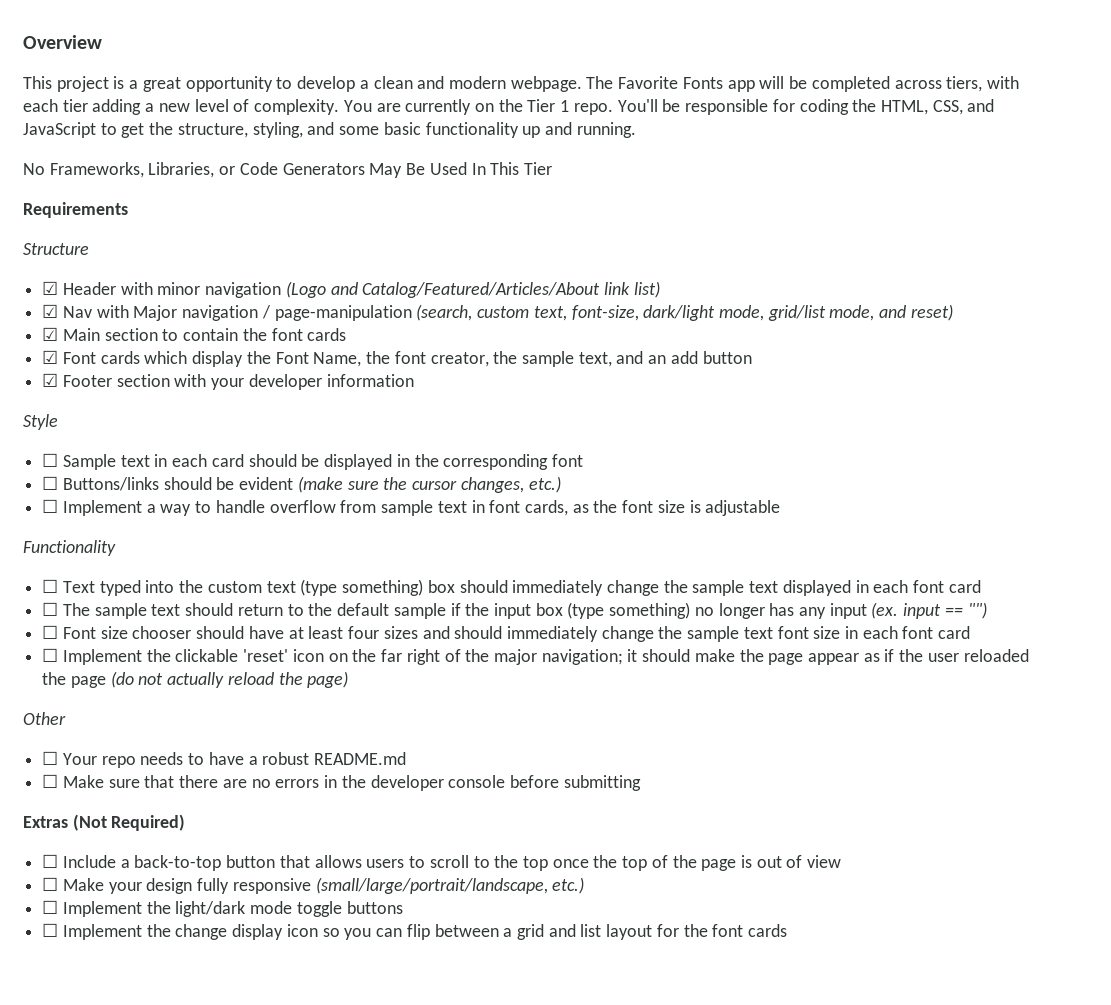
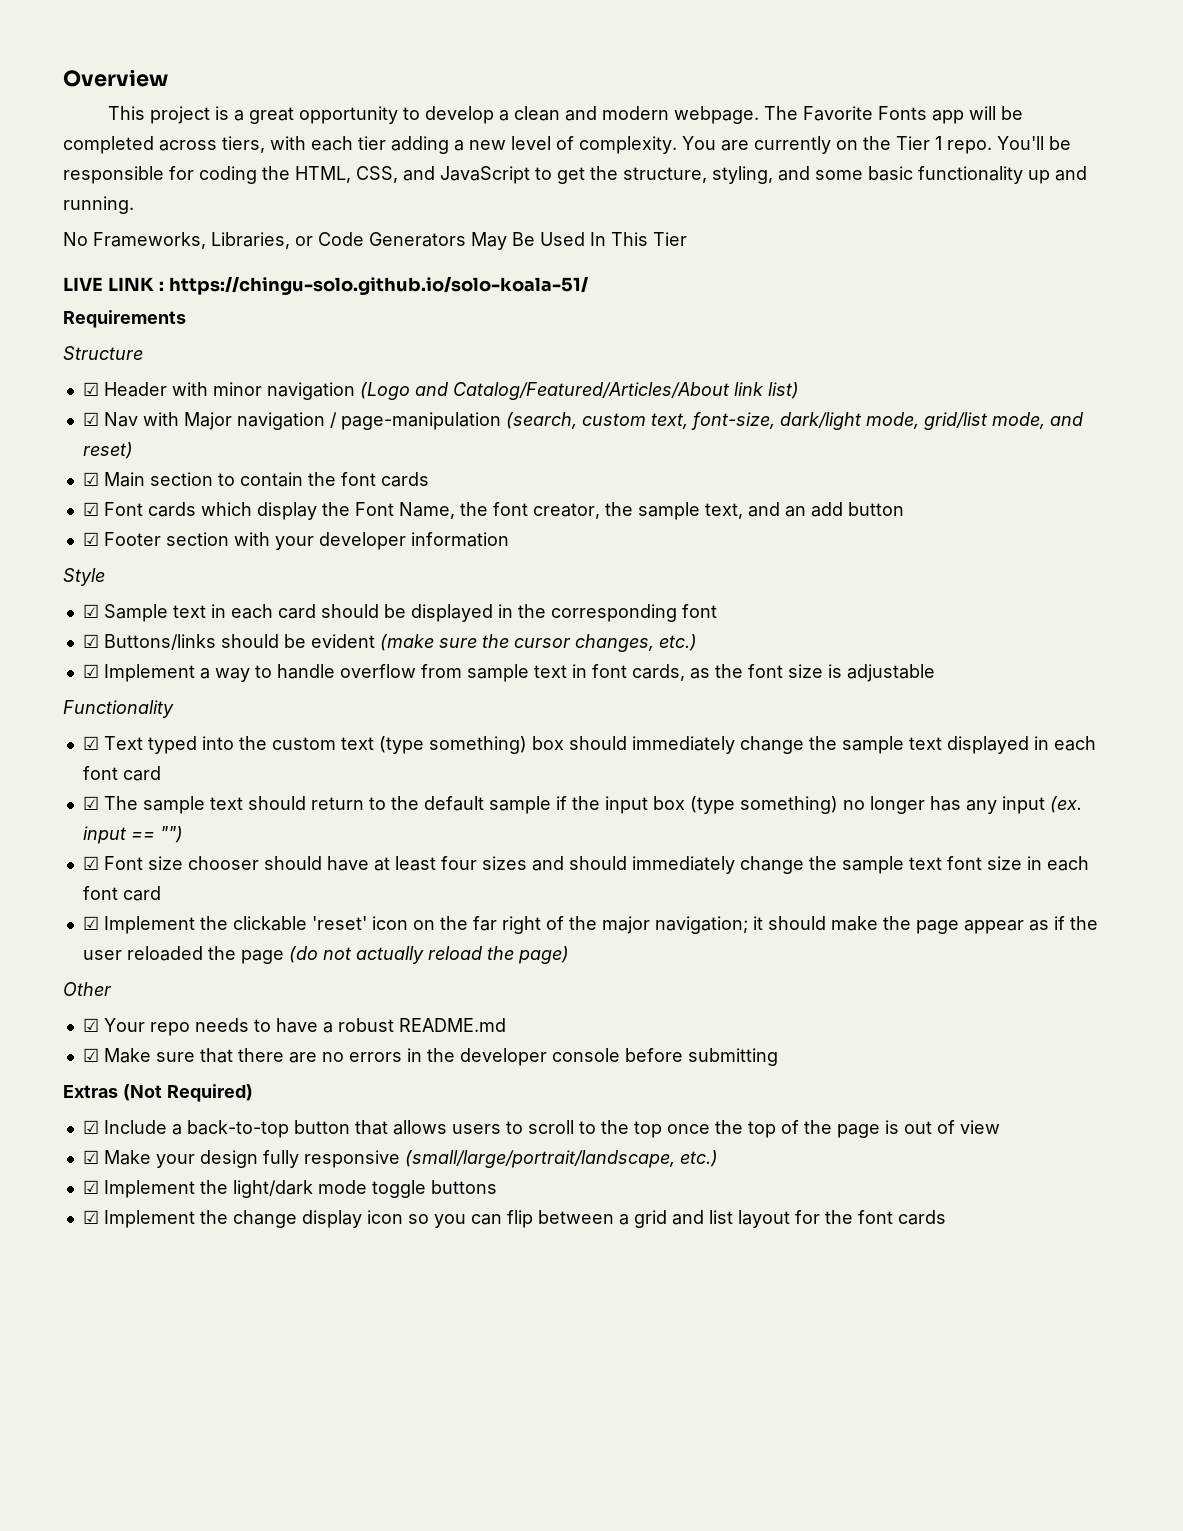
+ LIVE LINK : https://chingu-solo.github.io/solo-koala-51/
- ☐ Sample text in each card should be displayed in the corresponding font
+ ☑ Sample text in each card should be displayed in the corresponding font
- ☐ Buttons/links should be evident (make sure the cursor changes, etc.)
+ ☑ Buttons/links should be evident (make sure the cursor changes, etc.)
- ☐ Implement a way to handle overflow from sample text in font cards, as the font size is adjustable
+ ☑ Implement a way to handle overflow from sample text in font cards, as the font size is adjustable
- ☐ Text typed into the custom text (type something) box should immediately change the sample text displayed in each font card
+ ☑ Text typed into the custom text (type something) box should immediately change the sample text displayed in each font card
- ☐ The sample text should return to the default sample if the input box (type something) no longer has any input (ex. input == "")
+ ☑ The sample text should return to the default sample if the input box (type something) no longer has any input (ex. input == "")
- ☐ Font size chooser should have at least four sizes and should immediately change the sample text font size in each font card
+ ☑ Font size chooser should have at least four sizes and should immediately change the sample text font size in each font card
- ☐ Implement the clickable 'reset' icon on the far right of the major navigation; it should make the page appear as if the user reloaded the page (do not actually reload the page)
+ ☑ Implement the clickable 'reset' icon on the far right of the major navigation; it should make the page appear as if the user reloaded the page (do not actually reload the page)
- ☐ Your repo needs to have a robust README.md
+ ☑ Your repo needs to have a robust README.md
- ☐ Make sure that there are no errors in the developer console before submitting
+ ☑ Make sure that there are no errors in the developer console before submitting
- ☐ Include a back-to-top button that allows users to scroll to the top once the top of the page is out of view
+ ☑ Include a back-to-top button that allows users to scroll to the top once the top of the page is out of view
- ☐ Make your design fully responsive (small/large/portrait/landscape, etc.)
+ ☑ Make your design fully responsive (small/large/portrait/landscape, etc.)
- ☐ Implement the light/dark mode toggle buttons
+ ☑ Implement the light/dark mode toggle buttons
- ☐ Implement the change display icon so you can flip between a grid and list layout for the font cards
+ ☑ Implement the change display icon so you can flip between a grid and list layout for the font cards

